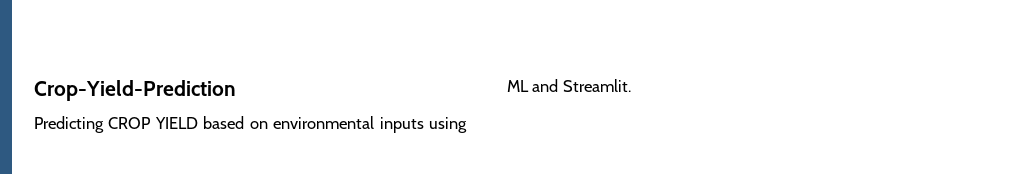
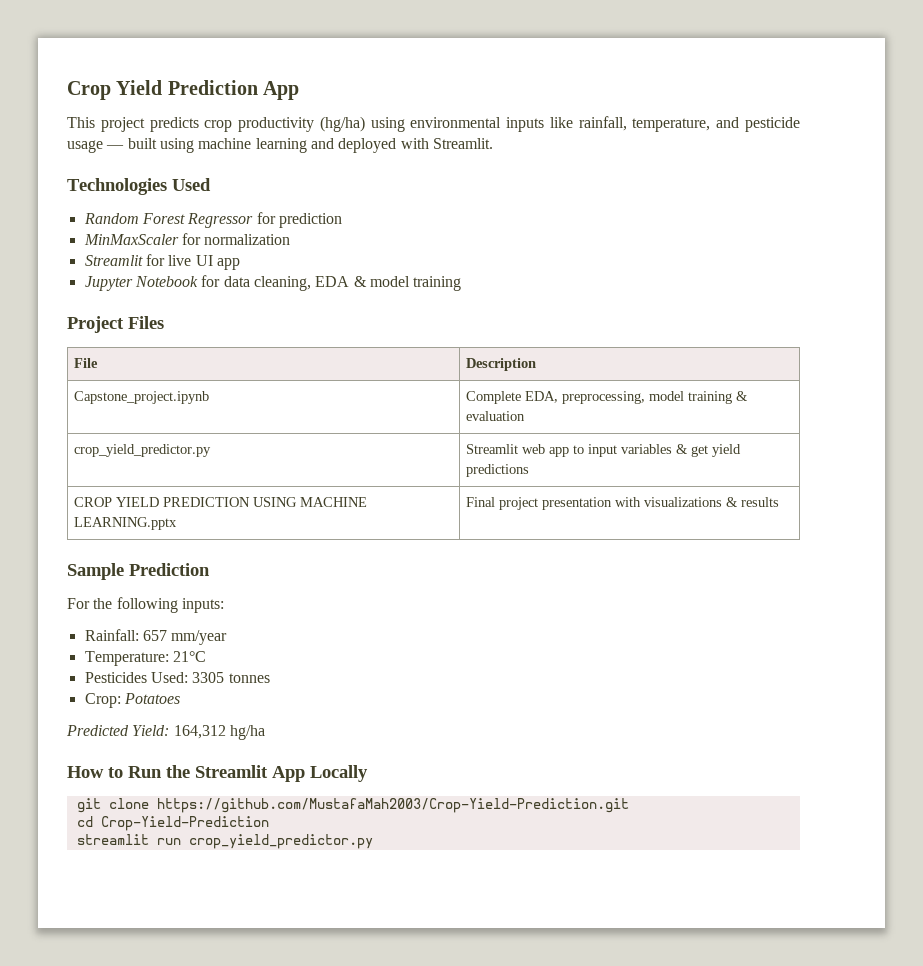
- Crop-Yield-Prediction
- Predicting CROP YIELD based on environmental inputs using ML and Streamlit.
+ Crop Yield Prediction App
+ This project predicts crop productivity (hg/ha) using environmental inputs like rainfall, temperature, and pesticide usage — built using machine learning and deployed with Streamlit.
+ Technologies Used
+ Random Forest Regressor for prediction
+ MinMaxScaler for normalization
+ Streamlit for live UI app
+ Jupyter Notebook for data cleaning, EDA & model training
+ Project Files
+ File | Description
+ Capstone_project.ipynb | Complete EDA, preprocessing, model training & evaluation
+ crop_yield_predictor.py | Streamlit web app to input variables & get yield predictions
+ CROP YIELD PREDICTION USING MACHINE LEARNING.pptx | Final project presentation with visualizations & results
+ Sample Prediction
+ For the following inputs:
+ Rainfall: 657 mm/year
+ Temperature: 21°C
+ Pesticides Used: 3305 tonnes
+ Crop: Potatoes
+ Predicted Yield: 164,312 hg/ha
+ How to Run the Streamlit App Locally
+ git clone https://github.com/MustafaMah2003/Crop-Yield-Prediction.git
+ cd Crop-Yield-Prediction
+ streamlit run crop_yield_predictor.py

